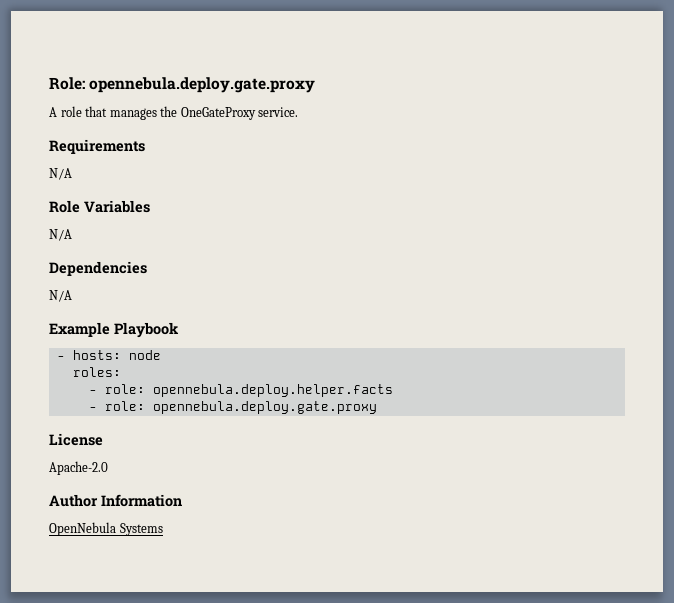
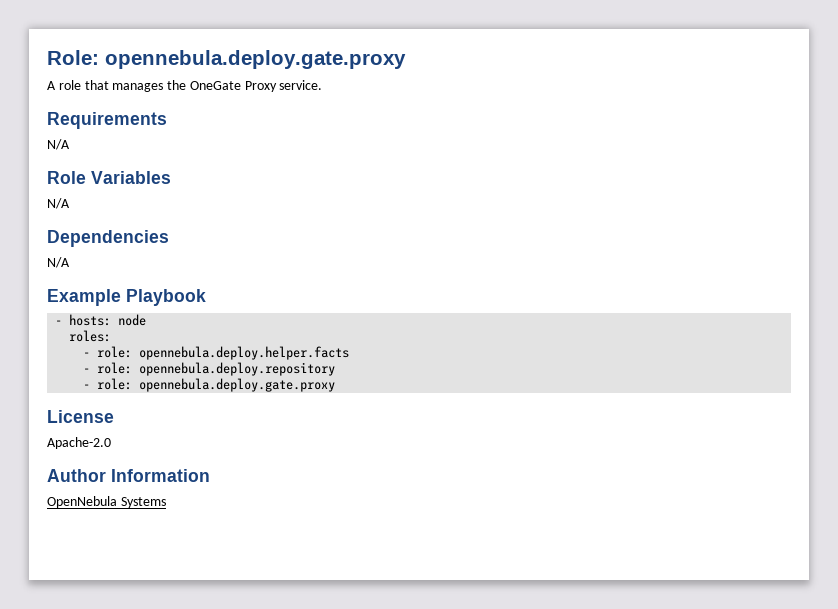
- A role that manages the OneGateProxy service.
+ A role that manages the OneGate Proxy service.
+ - role: opennebula.deploy.repository

